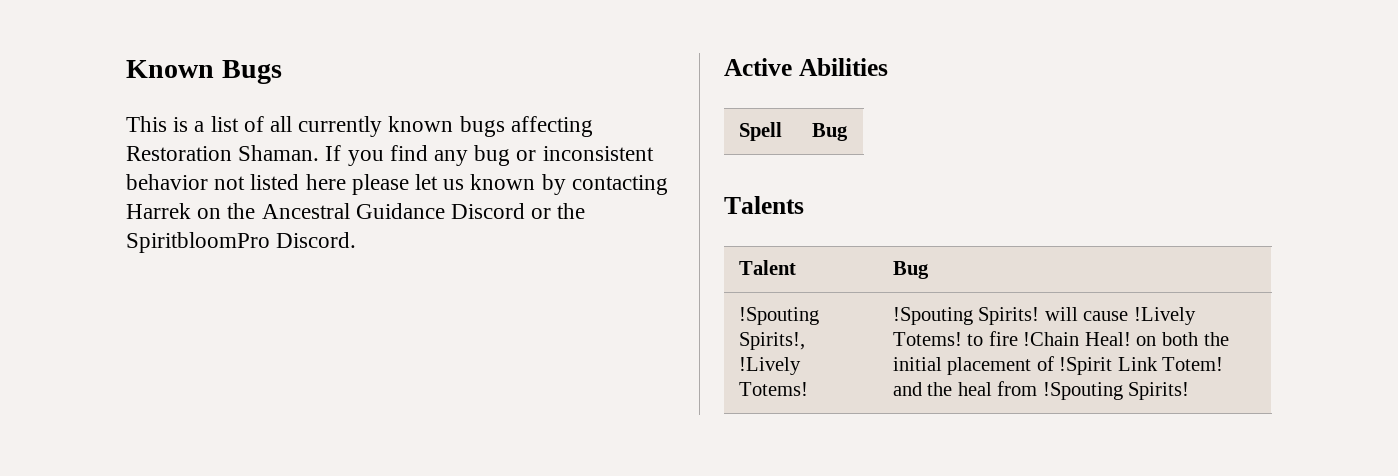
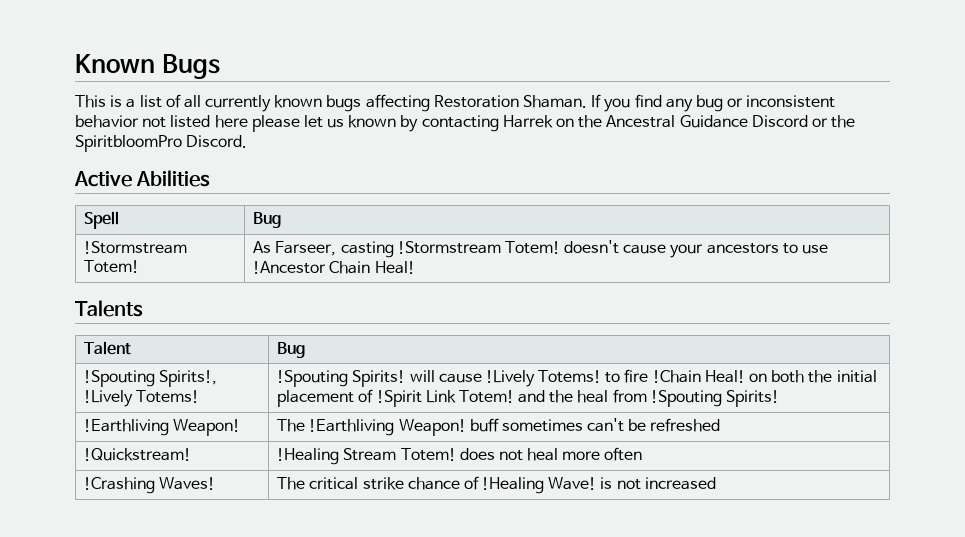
+ !Stormstream Totem! | As Farseer, casting !Stormstream Totem! doesn't cause your ancestors to use !Ancestor Chain Heal!
+ !Earthliving Weapon! | The !Earthliving Weapon! buff sometimes can't be refreshed
+ !Quickstream! | !Healing Stream Totem! does not heal more often
+ !Crashing Waves! | The critical strike chance of !Healing Wave! is not increased

